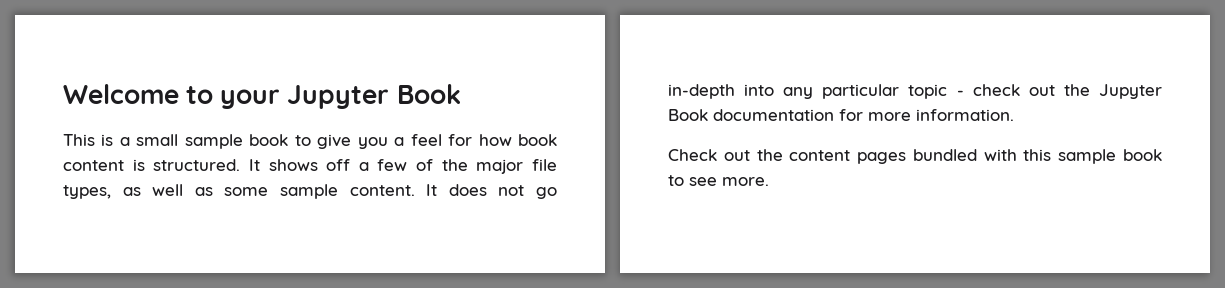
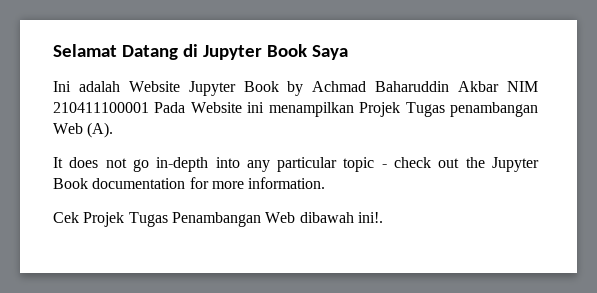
- Welcome to your Jupyter Book
- This is a small sample book to give you a feel for how book content is structured. It shows off a few of the major file types, as well as some sample content. It does not go in-depth into any particular topic - check out the Jupyter Book documentation for more information.
+ Selamat Datang di Jupyter Book Saya
+ Ini adalah Website Jupyter Book by Achmad Baharuddin Akbar NIM 210411100001 Pada Website ini menampilkan Projek Tugas penambangan Web (A).
+ It does not go in-depth into any particular topic - check out the Jupyter Book documentation for more information.
- Check out the content pages bundled with this sample book to see more.
+ Cek Projek Tugas Penambangan Web dibawah ini!.

